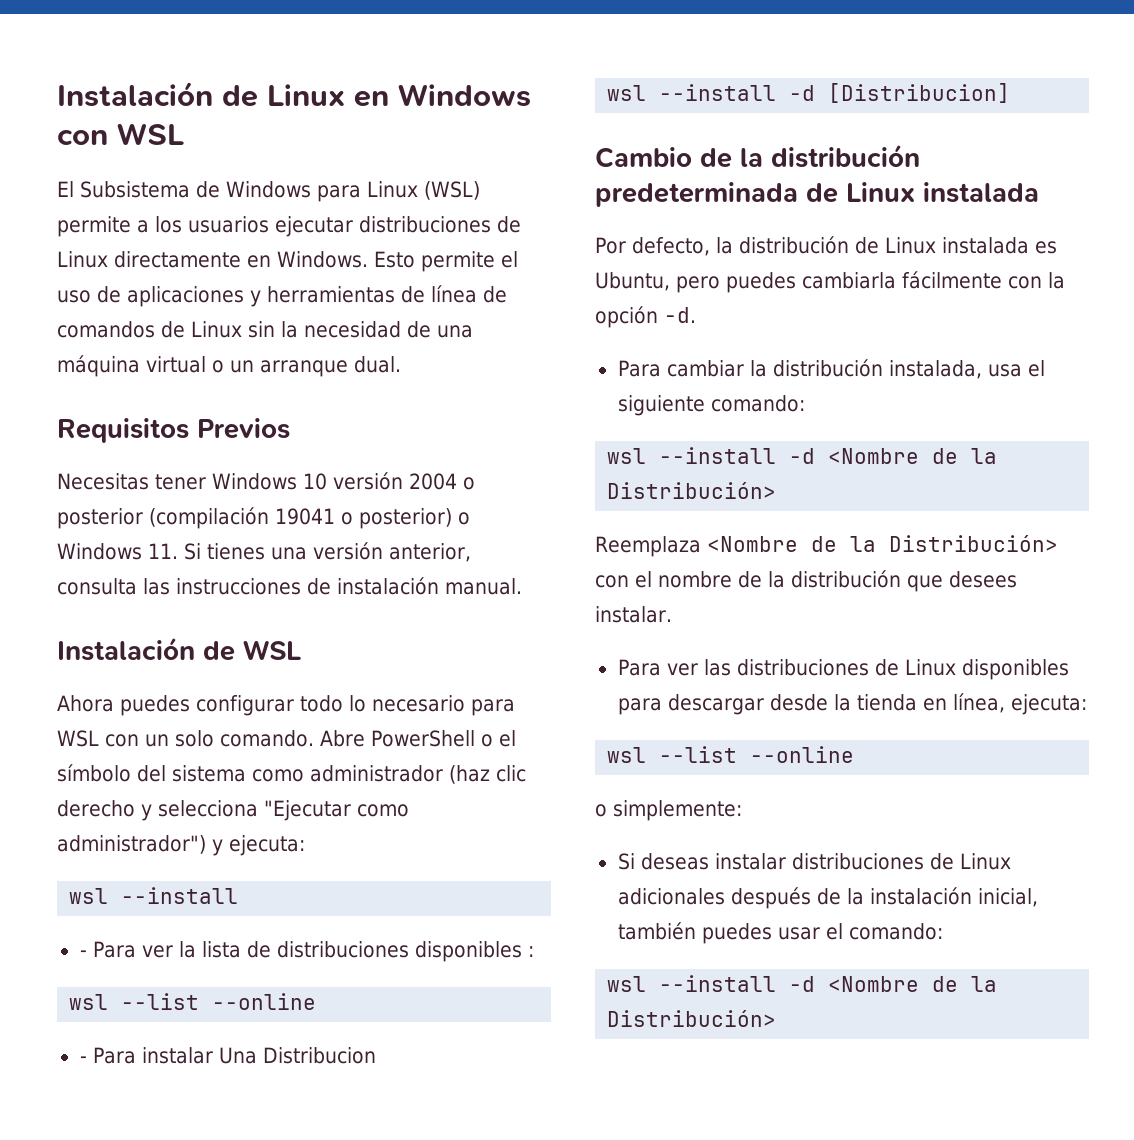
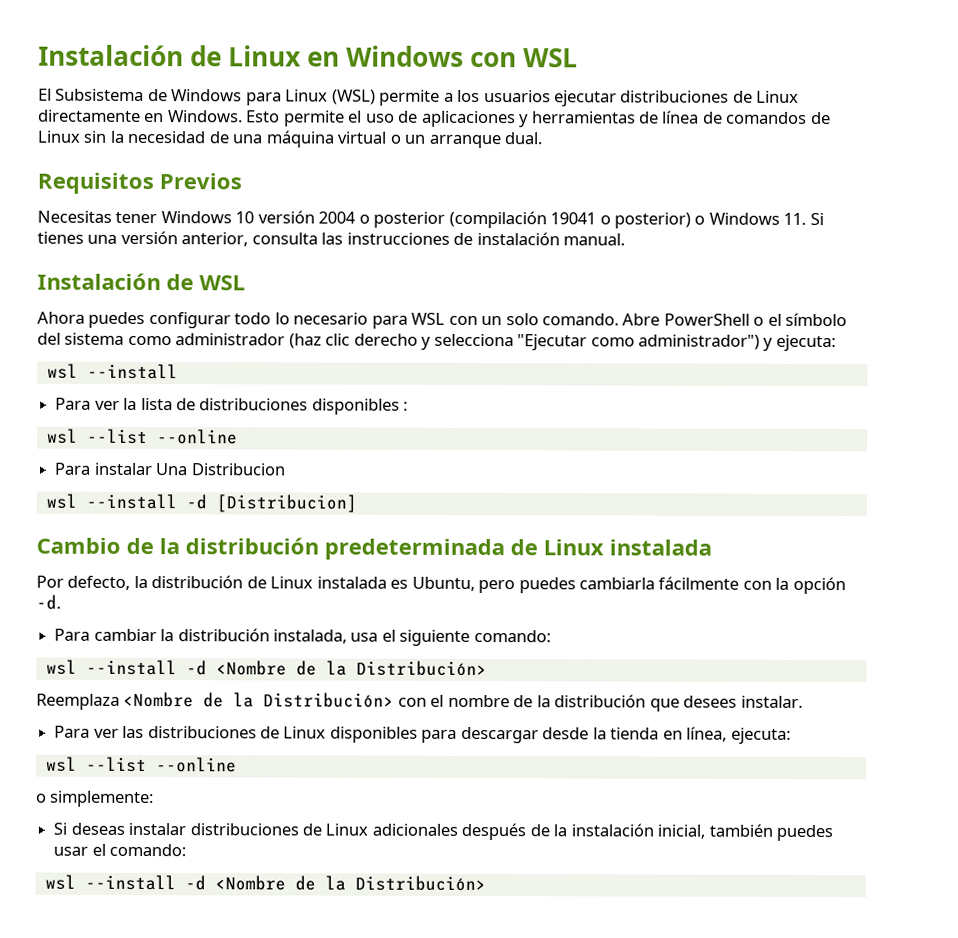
- - Para ver la lista de distribuciones disponibles :
+ Para ver la lista de distribuciones disponibles :
- - Para instalar Una Distribucion
+ Para instalar Una Distribucion

